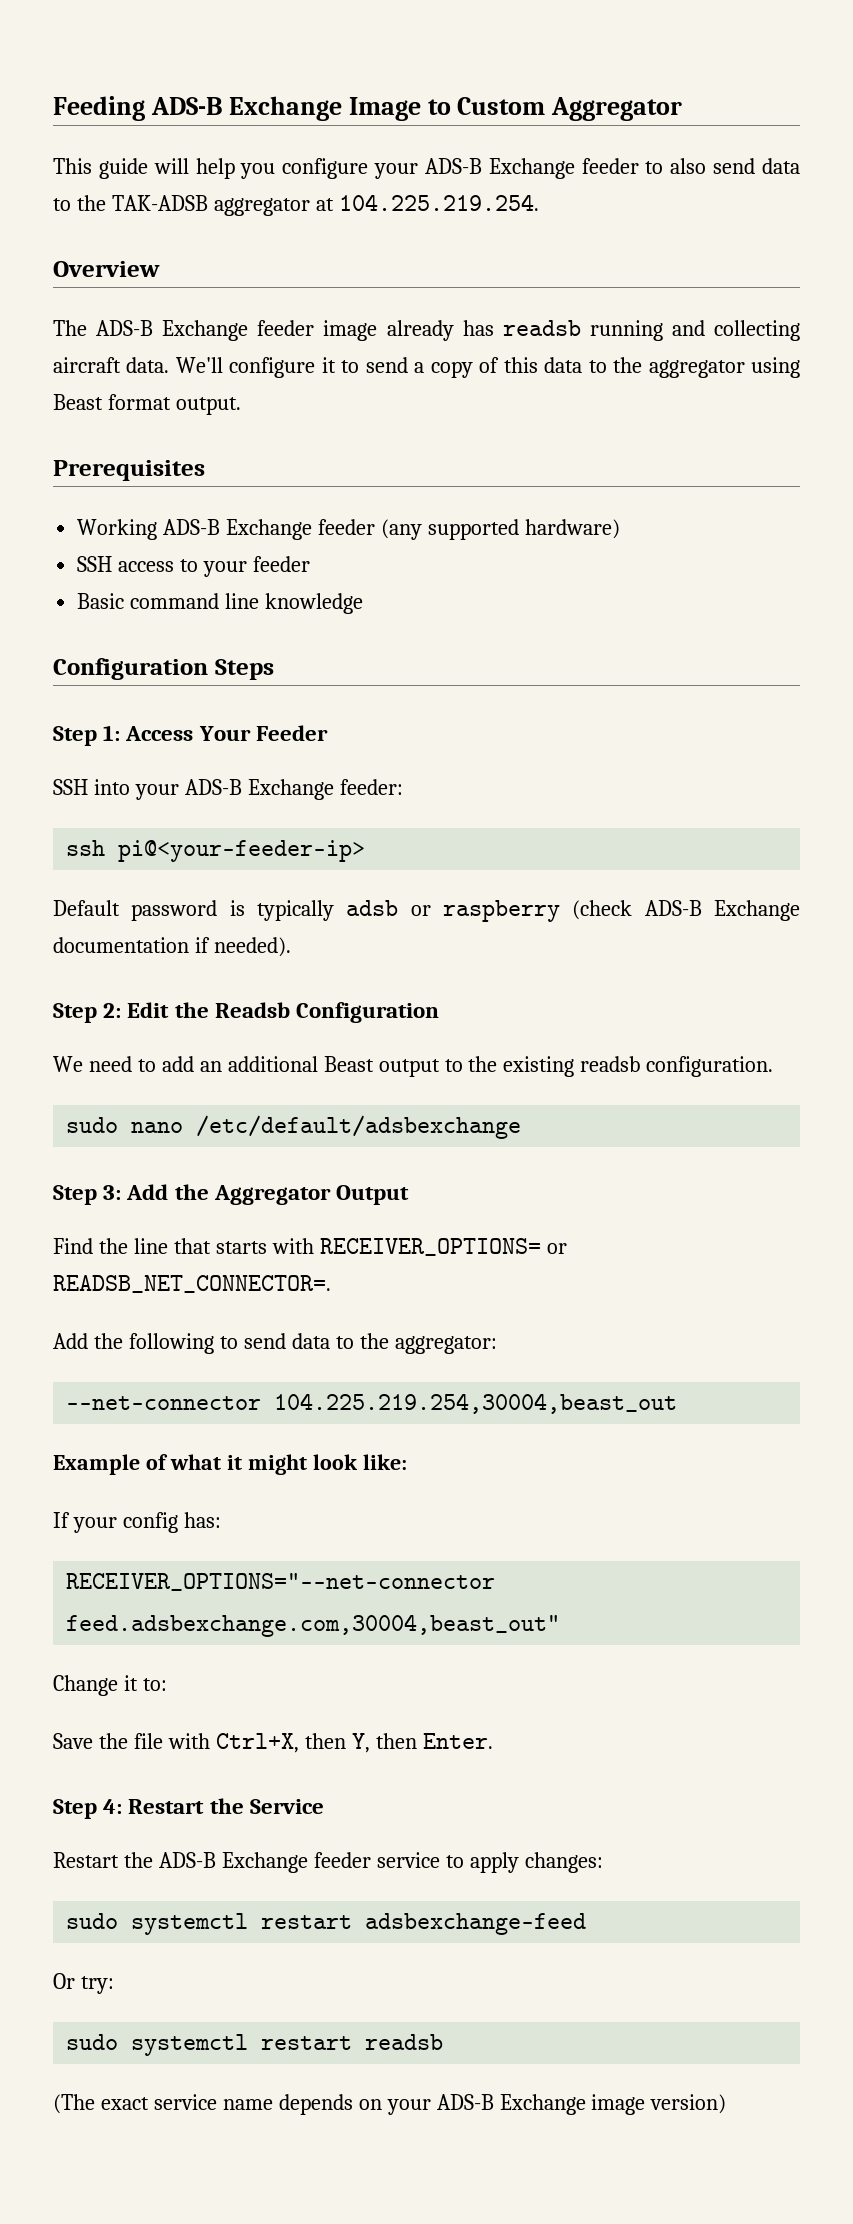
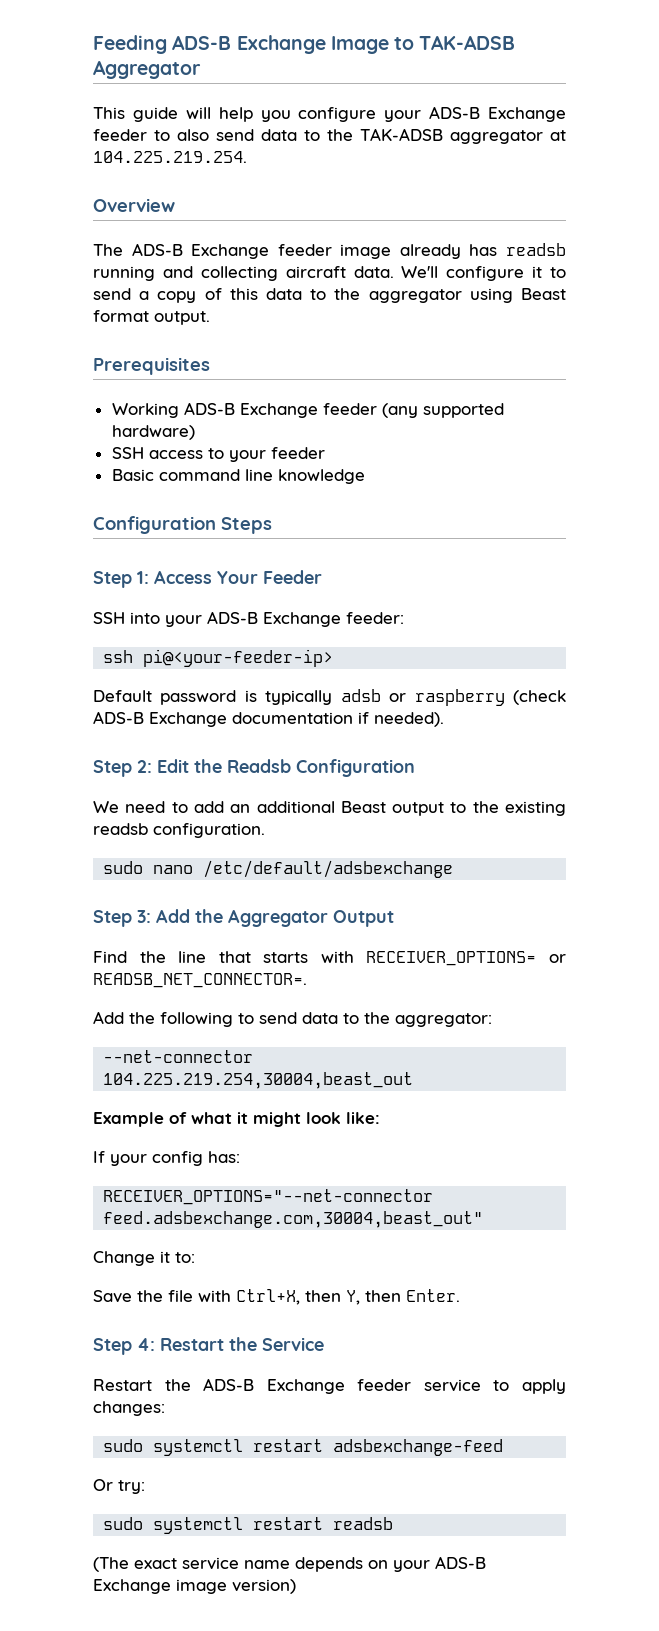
- Feeding ADS-B Exchange Image to Custom Aggregator
+ Feeding ADS-B Exchange Image to TAK-ADSB Aggregator

